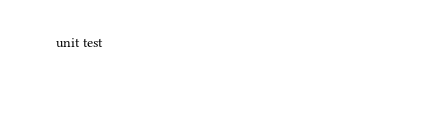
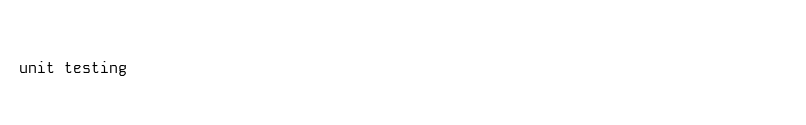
- unit test
+ unit testing

